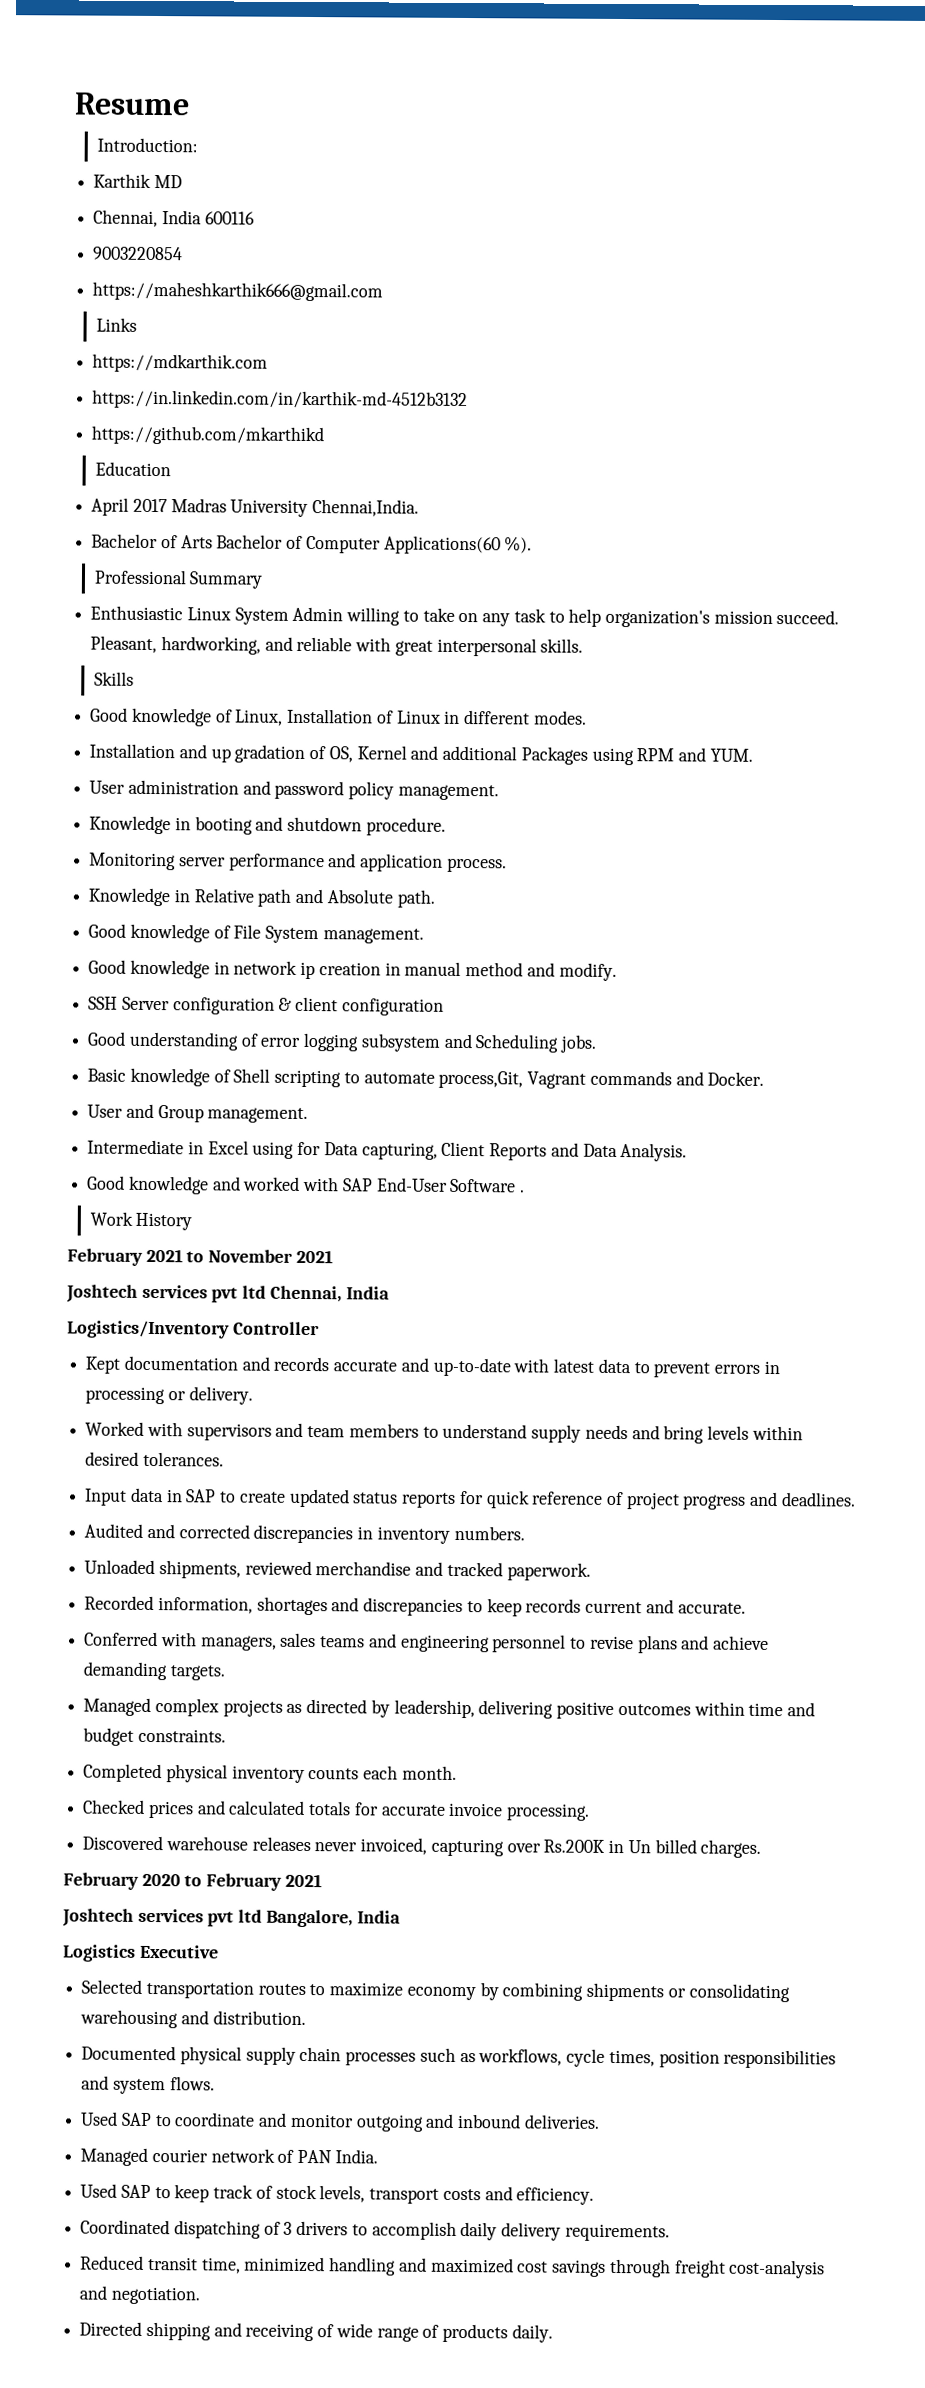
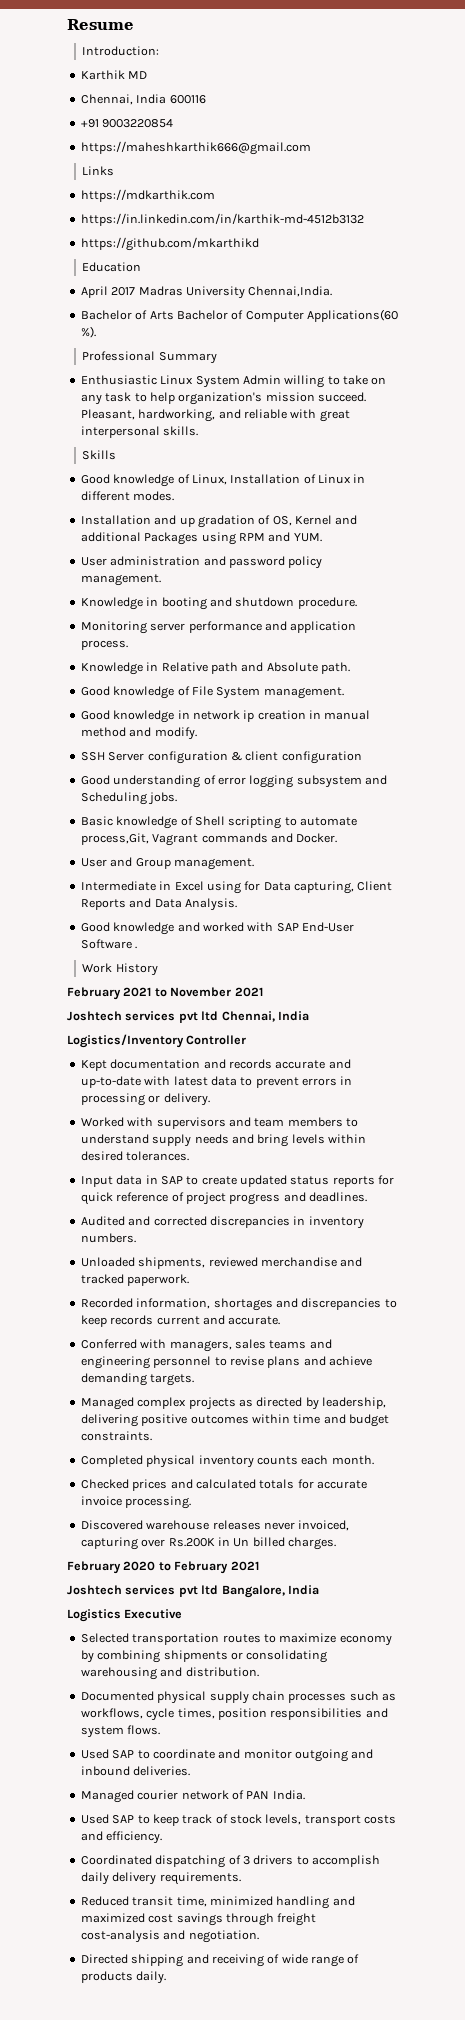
- 9003220854
+ +91 9003220854

